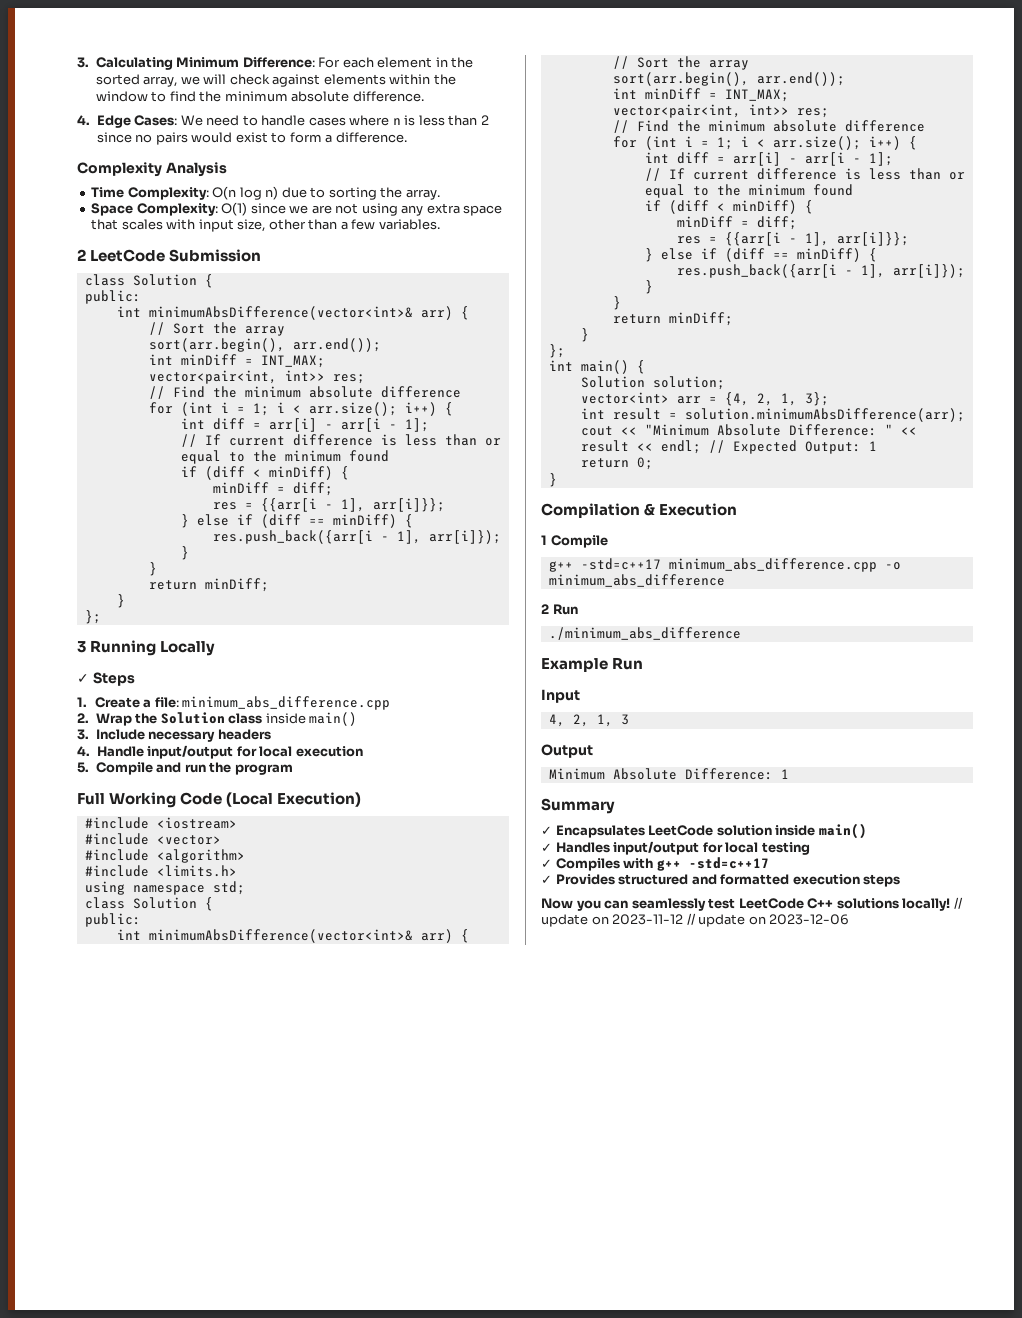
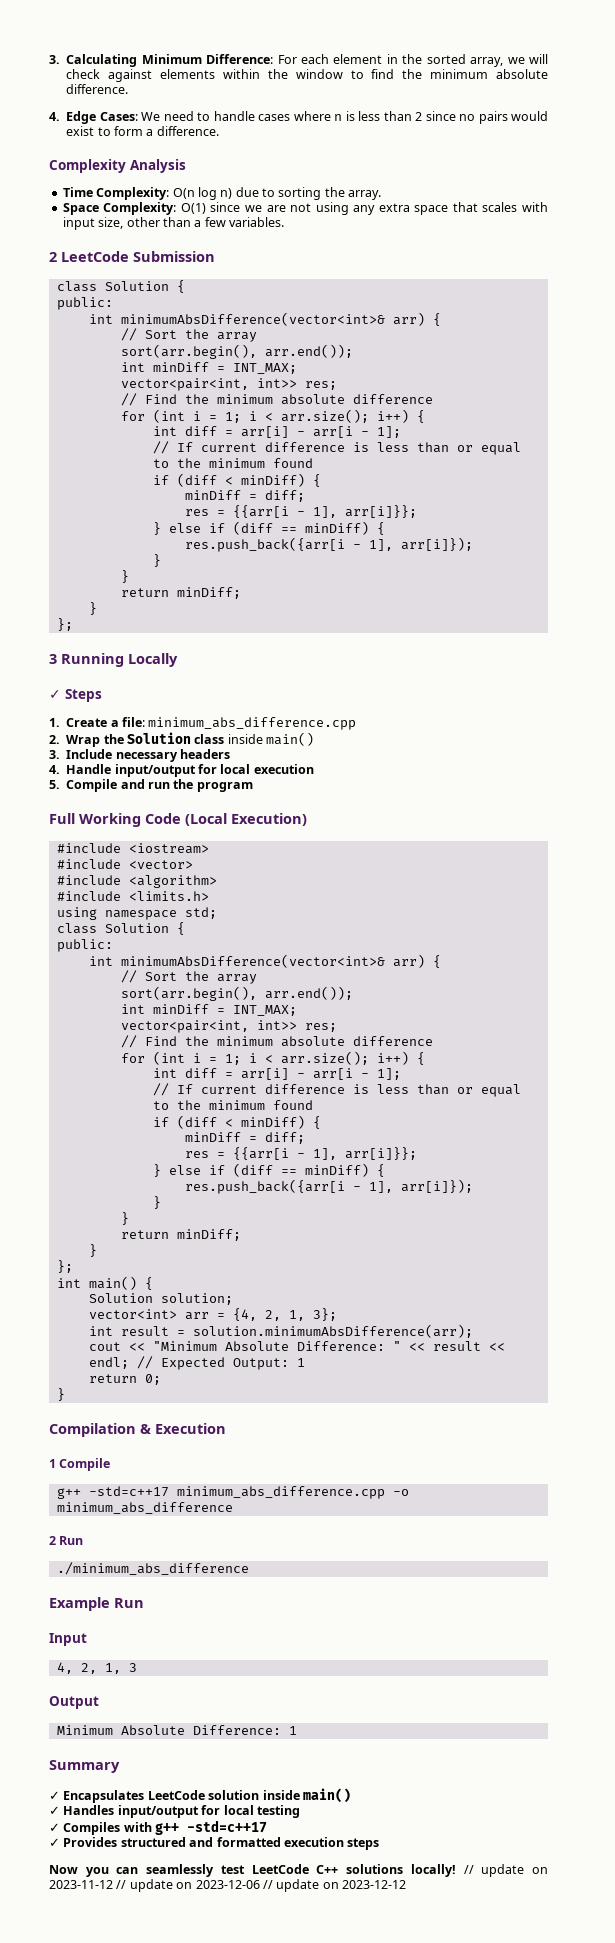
- // update on 2023-11-12 // update on 2023-12-06
+ // update on 2023-11-12 // update on 2023-12-06 // update on 2023-12-12

